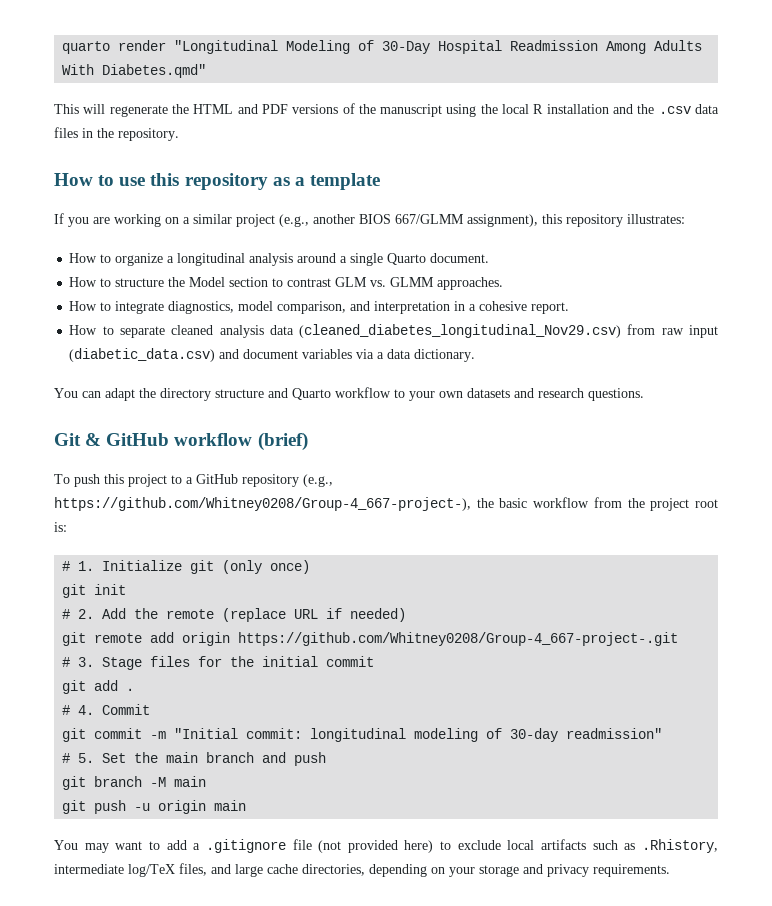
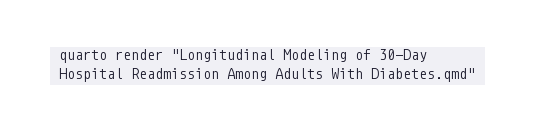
- This will regenerate the HTML and PDF versions of the manuscript using the local R installation and the .csv data files in the repository.
- How to use this repository as a template
- If you are working on a similar project (e.g., another BIOS 667/GLMM assignment), this repository illustrates:
- How to organize a longitudinal analysis around a single Quarto document.
- How to structure the Model section to contrast GLM vs. GLMM approaches.
- How to integrate diagnostics, model comparison, and interpretation in a cohesive report.
- How to separate cleaned analysis data (cleaned_diabetes_longitudinal_Nov29.csv) from raw input (diabetic_data.csv) and document variables via a data dictionary.
- You can adapt the directory structure and Quarto workflow to your own datasets and research questions.
- Git & GitHub workflow (brief)
- To push this project to a GitHub repository (e.g., https://github.com/Whitney0208/Group-4_667-project-), the basic workflow from the project root is:
- # 1. Initialize git (only once)
- git init
- # 2. Add the remote (replace URL if needed)
- git remote add origin https://github.com/Whitney0208/Group-4_667-project-.git
- # 3. Stage files for the initial commit
- git add .
- # 4. Commit
- git commit -m "Initial commit: longitudinal modeling of 30-day readmission"
- # 5. Set the main branch and push
- git branch -M main
- git push -u origin main
- You may want to add a .gitignore file (not provided here) to exclude local artifacts such as .Rhistory, intermediate log/TeX files, and large cache directories, depending on your storage and privacy requirements.

